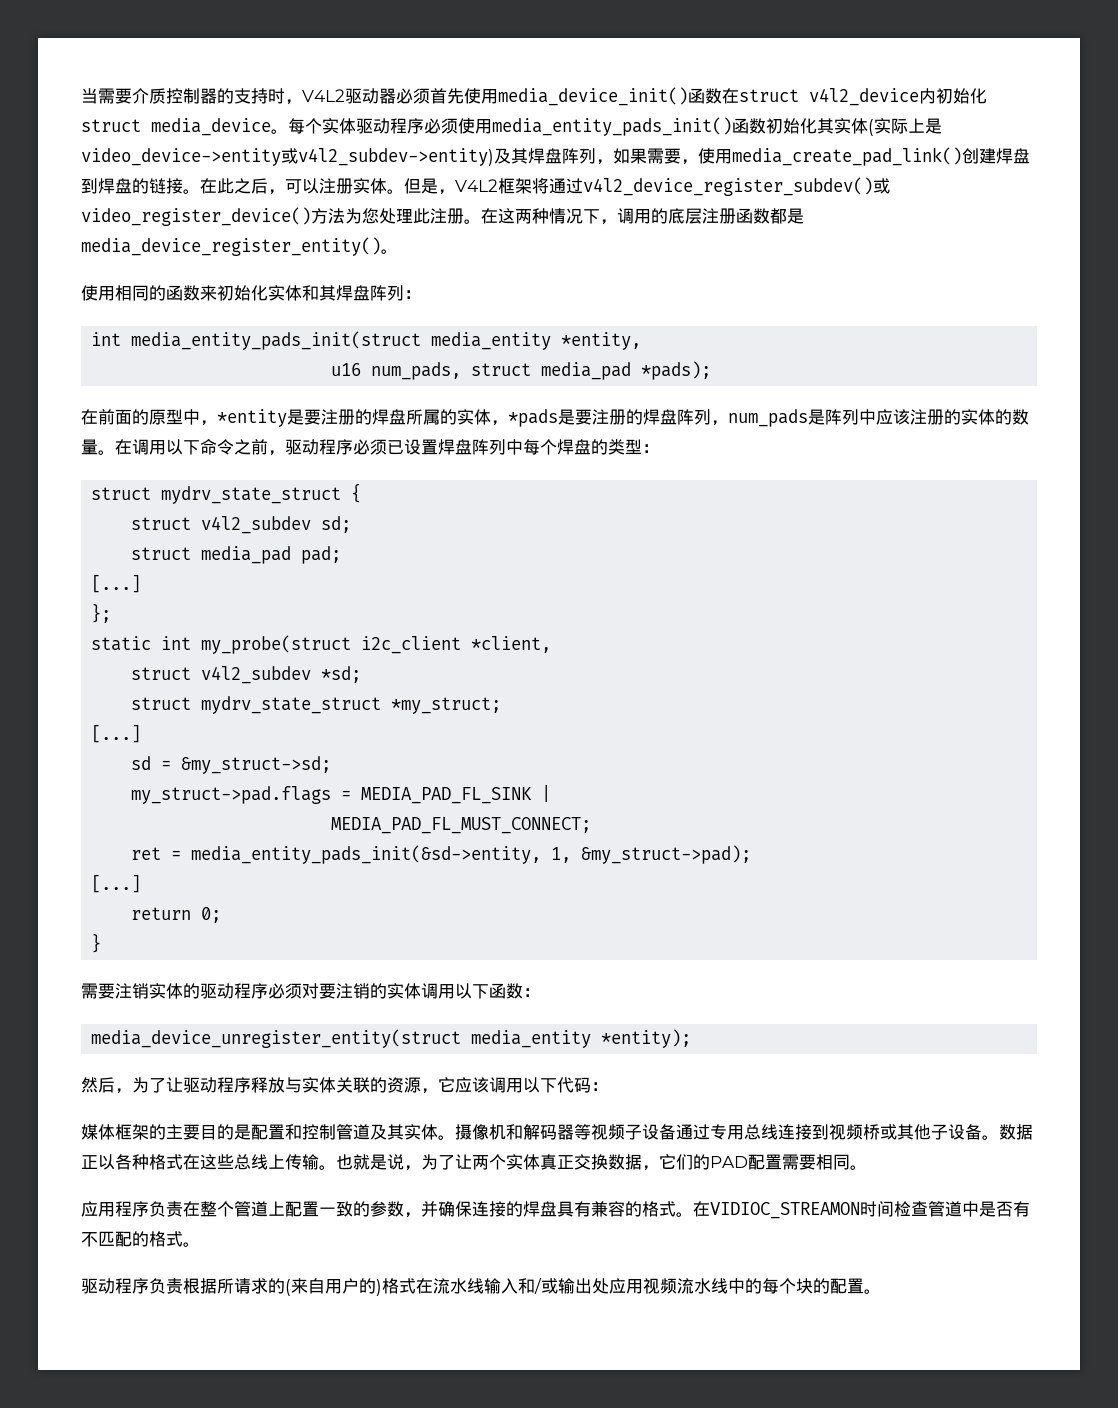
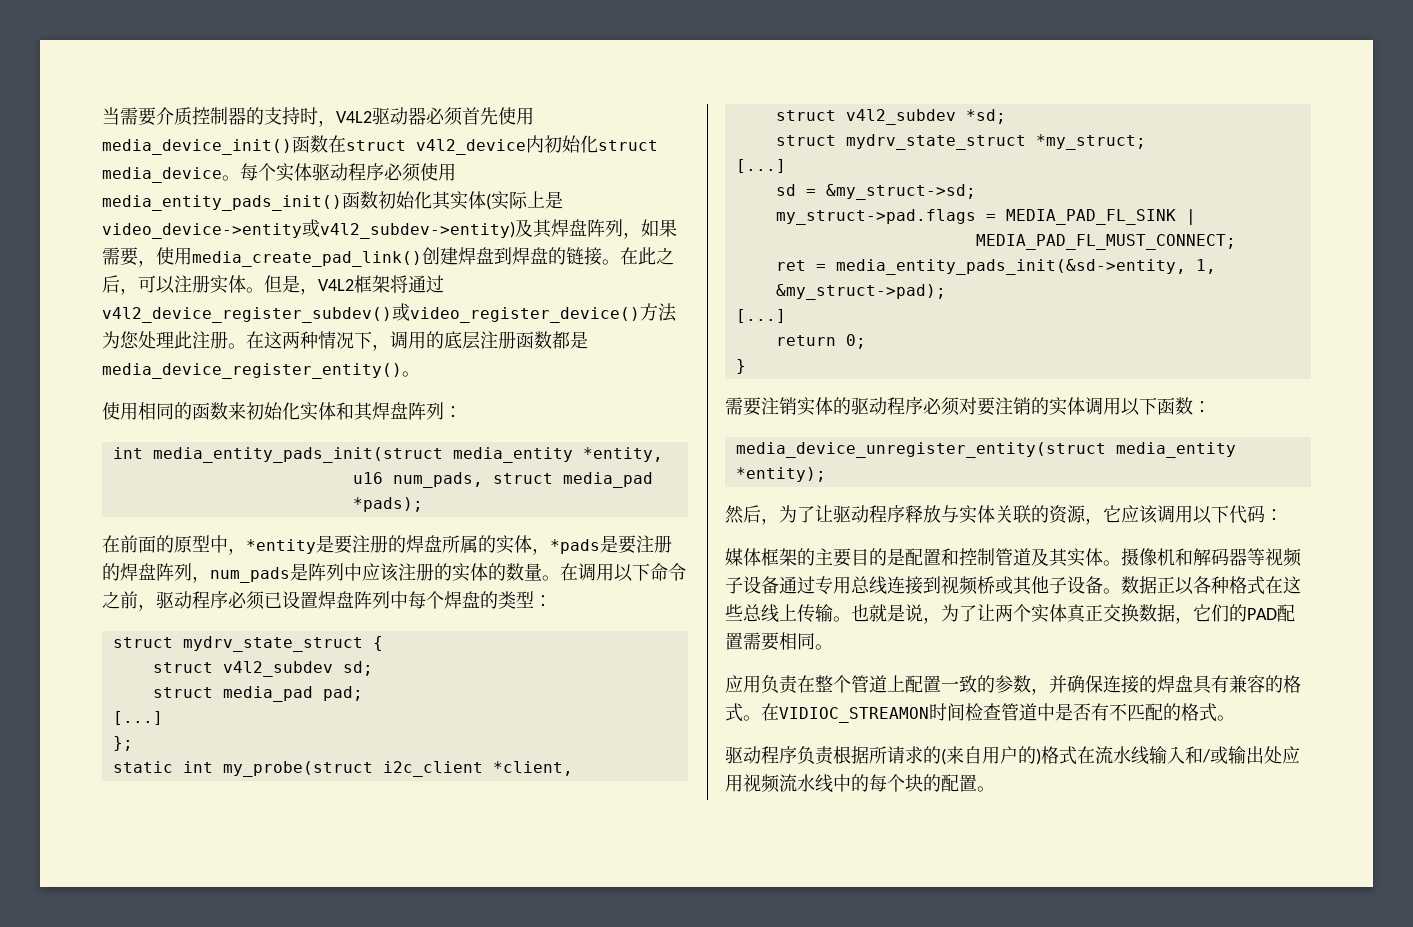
- 应用程序负责在整个管道上配置一致的参数，并确保连接的焊盘具有兼容的格式。
+ 应用负责在整个管道上配置一致的参数，并确保连接的焊盘具有兼容的格式。

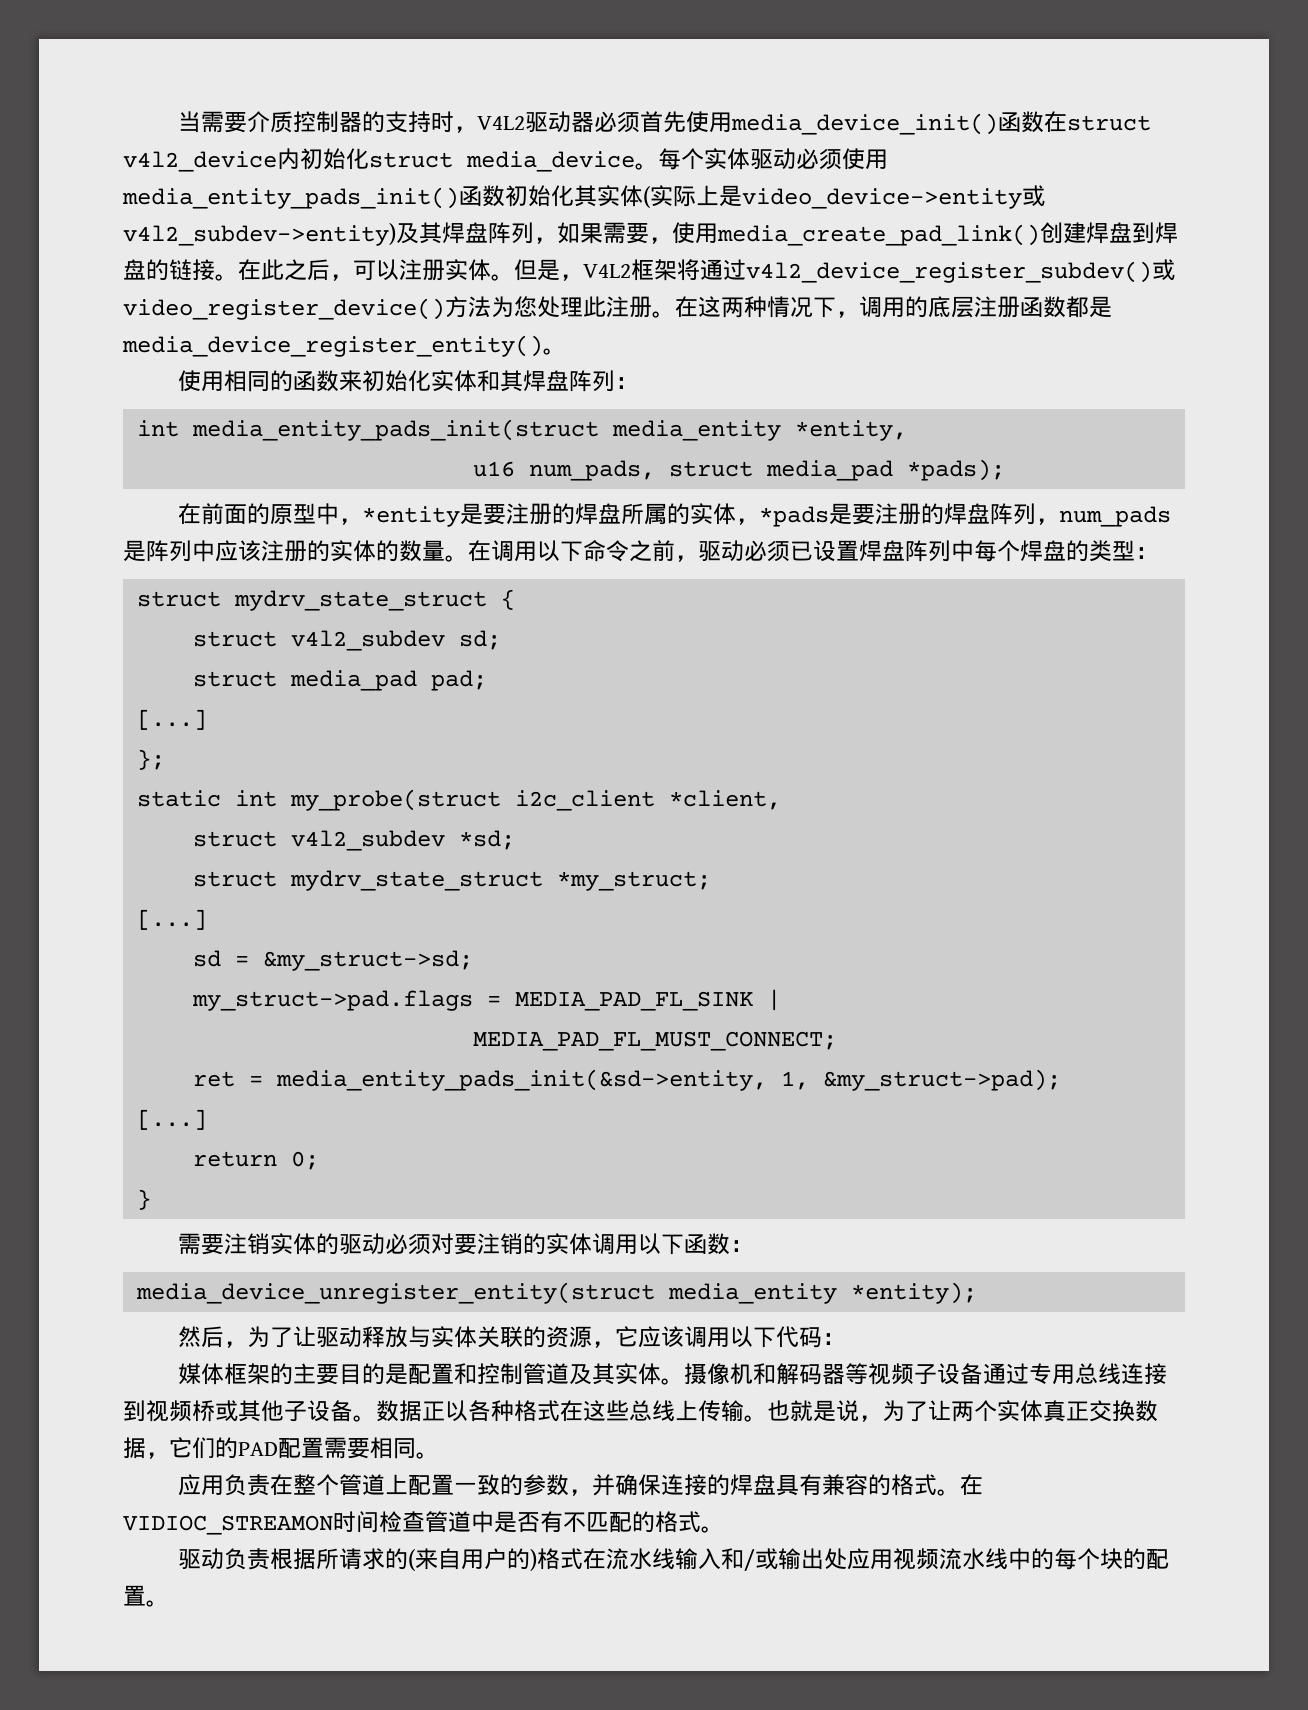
- 每个实体驱动程序必须使用media_entity_pads_init()函数初始化其实体(实际上是video_device->entity或v4l2_subdev->entity)及其焊盘阵列，如果需要，使用media_create_pad_link()创建焊盘到焊盘的链接。
+ 每个实体驱动必须使用media_entity_pads_init()函数初始化其实体(实际上是video_device->entity或v4l2_subdev->entity)及其焊盘阵列，如果需要，使用media_create_pad_link()创建焊盘到焊盘的链接。
- 在调用以下命令之前，驱动程序必须已设置焊盘阵列中每个焊盘的类型：
+ 在调用以下命令之前，驱动必须已设置焊盘阵列中每个焊盘的类型：
- 需要注销实体的驱动程序必须对要注销的实体调用以下函数：
+ 需要注销实体的驱动必须对要注销的实体调用以下函数：
- 然后，为了让驱动程序释放与实体关联的资源，它应该调用以下代码：
+ 然后，为了让驱动释放与实体关联的资源，它应该调用以下代码：
- 驱动程序负责根据所请求的(来自用户的)格式在流水线输入和/或输出处应用视频流水线中的每个块的配置。
+ 驱动负责根据所请求的(来自用户的)格式在流水线输入和/或输出处应用视频流水线中的每个块的配置。

